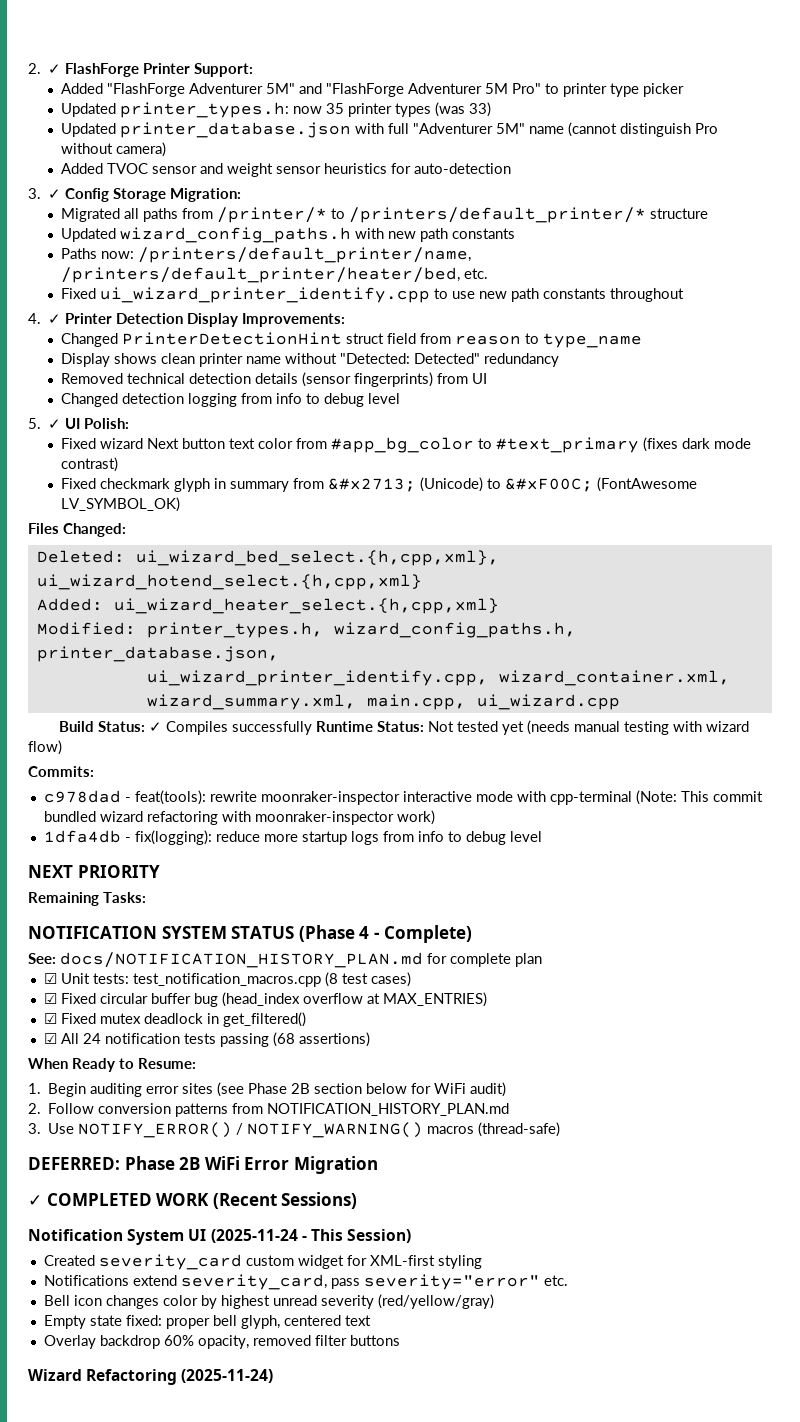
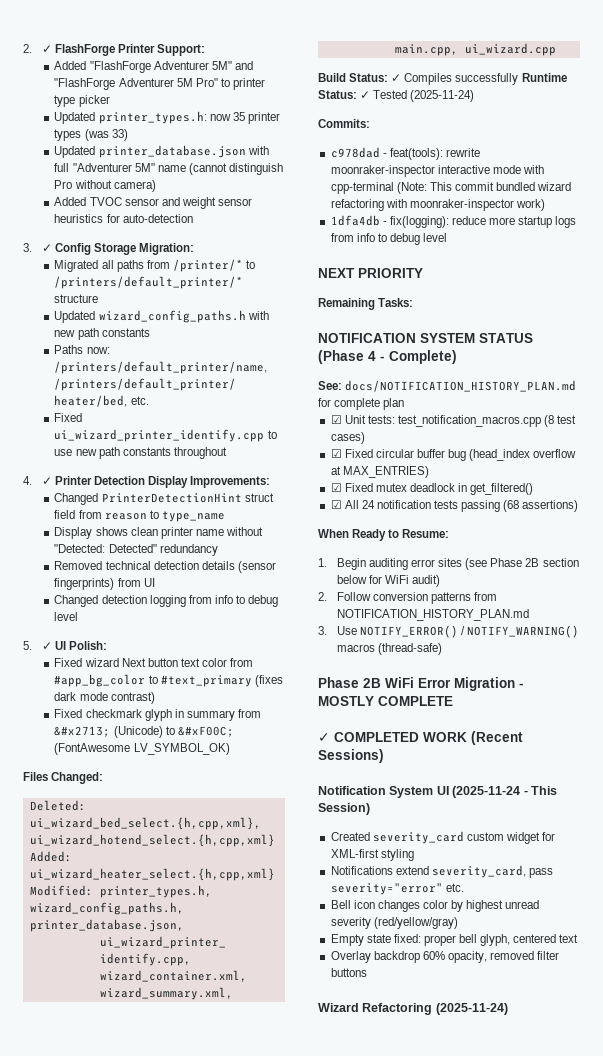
- Build Status: ✓ Compiles successfully Runtime Status: Not tested yet (needs manual testing with wizard flow)
+ Build Status: ✓ Compiles successfully Runtime Status: ✓ Tested (2025-11-24)
- DEFERRED: Phase 2B WiFi Error Migration
+ Phase 2B WiFi Error Migration - MOSTLY COMPLETE

